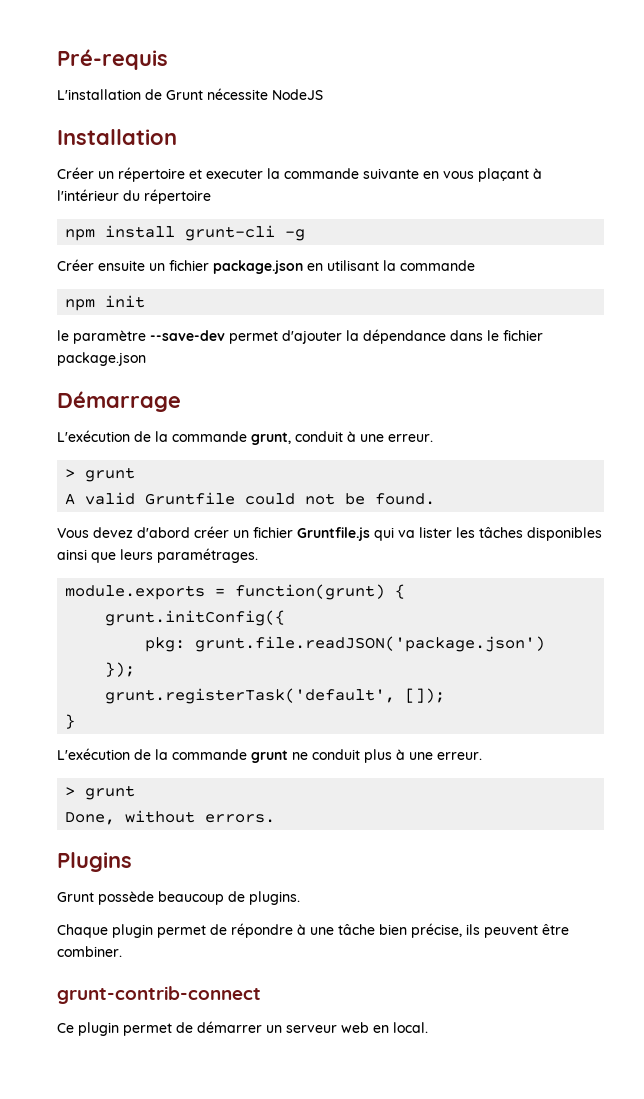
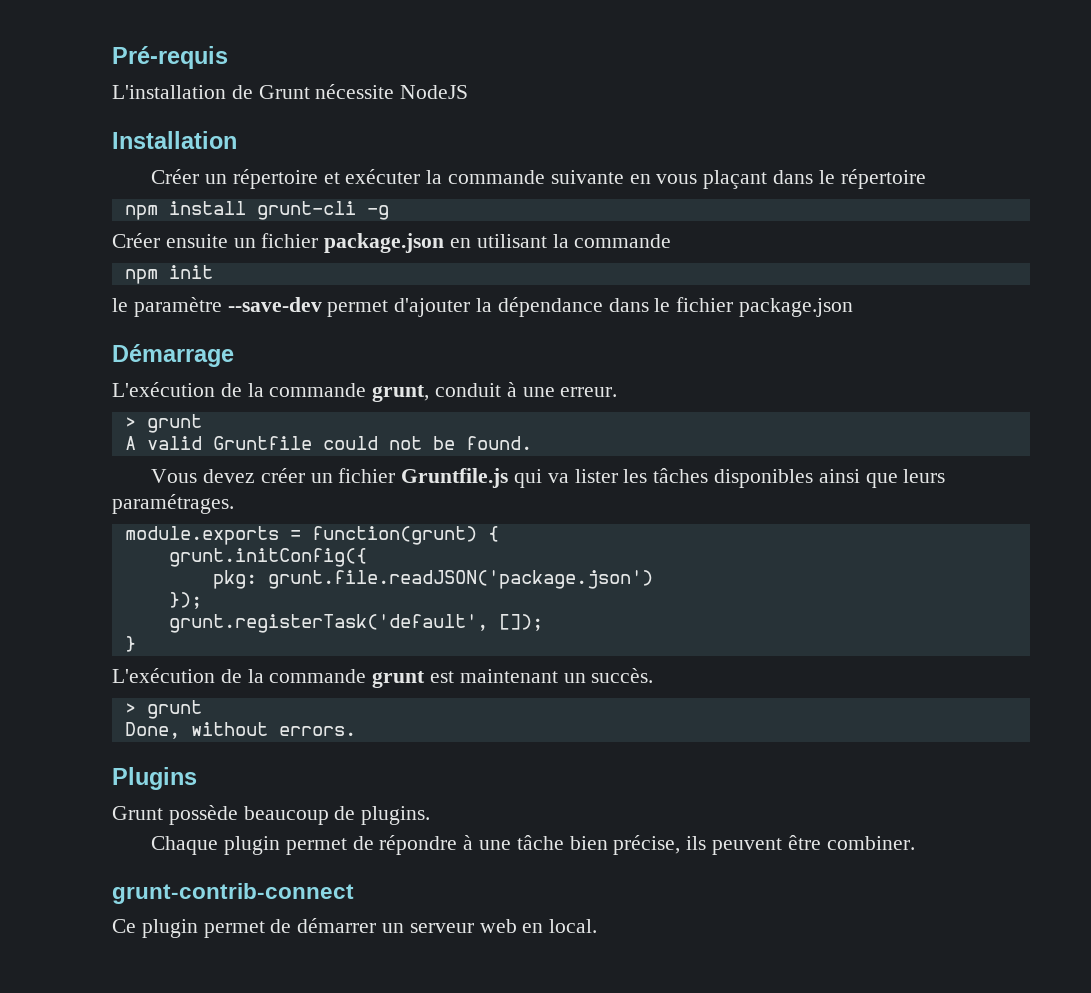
- Créer un répertoire et executer la commande suivante en vous plaçant à l'intérieur du répertoire
+ Créer un répertoire et exécuter la commande suivante en vous plaçant dans le répertoire
- Vous devez d'abord créer un fichier Gruntfile.js qui va lister les tâches disponibles ainsi que leurs paramétrages.
+ Vous devez créer un fichier Gruntfile.js qui va lister les tâches disponibles ainsi que leurs paramétrages.
- L'exécution de la commande grunt ne conduit plus à une erreur.
+ L'exécution de la commande grunt est maintenant un succès.

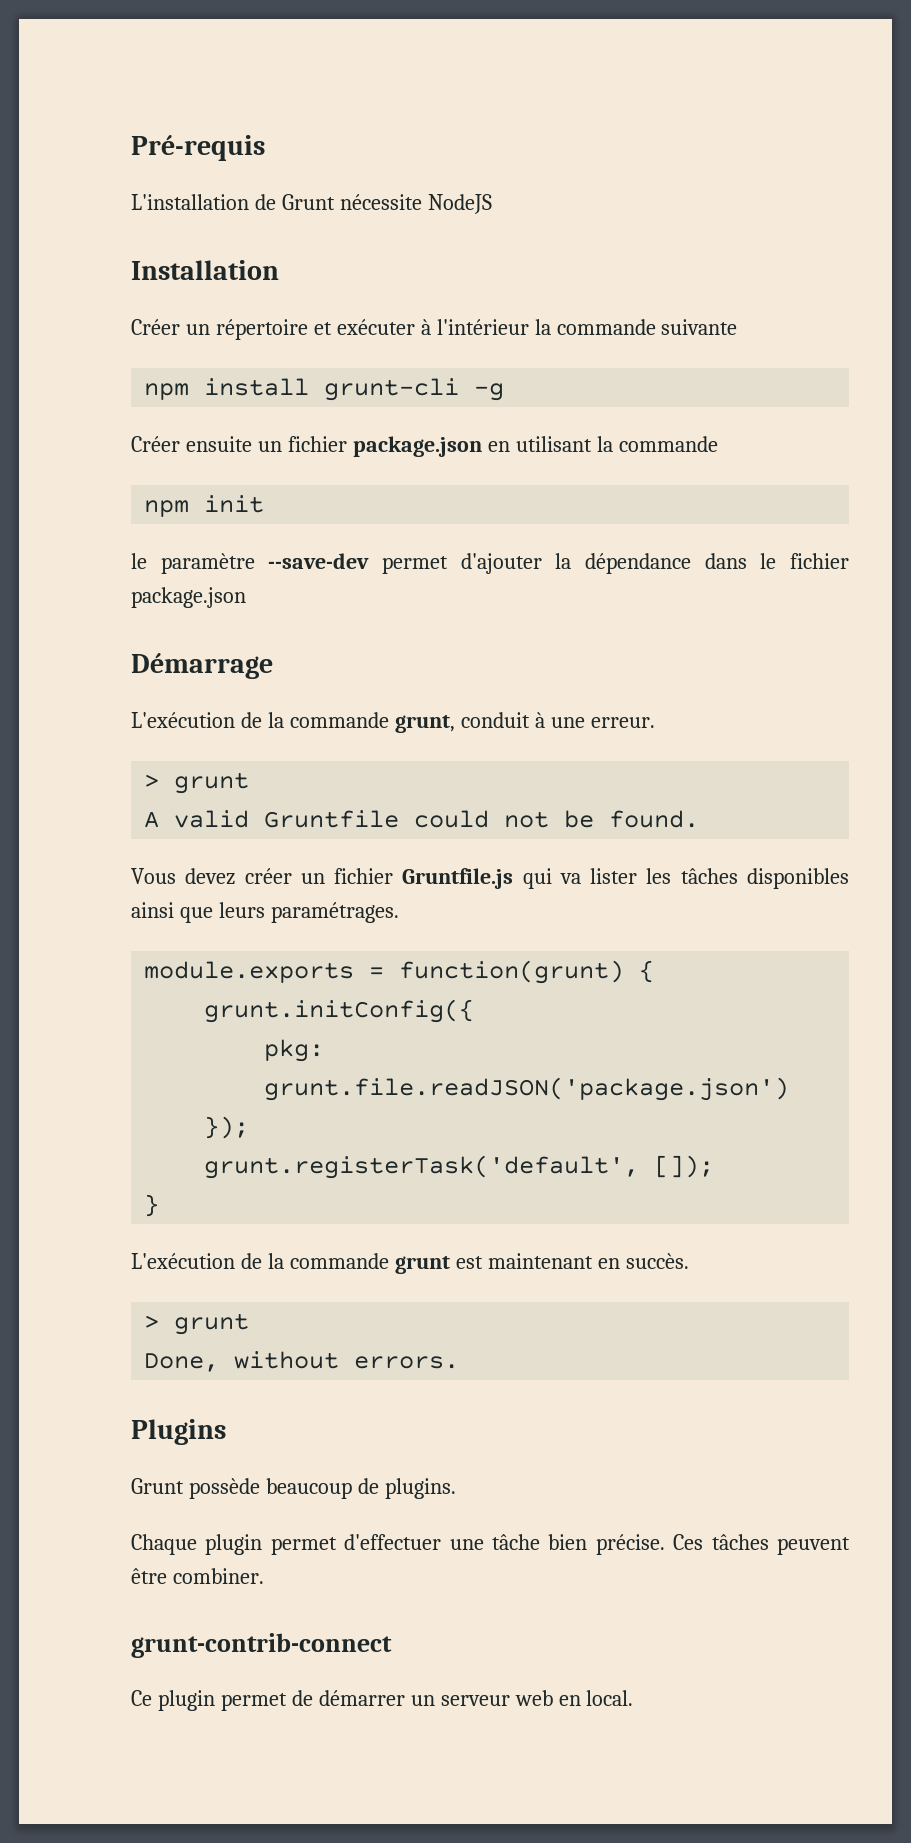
- Créer un répertoire et exécuter la commande suivante en vous plaçant dans le répertoire
+ Créer un répertoire et exécuter à l'intérieur la commande suivante
- L'exécution de la commande grunt est maintenant un succès.
+ L'exécution de la commande grunt est maintenant en succès.
- Chaque plugin permet de répondre à une tâche bien précise, ils peuvent être combiner.
+ Chaque plugin permet d'effectuer une tâche bien précise. Ces tâches peuvent être combiner.

